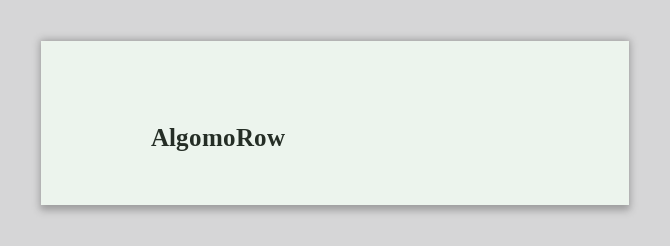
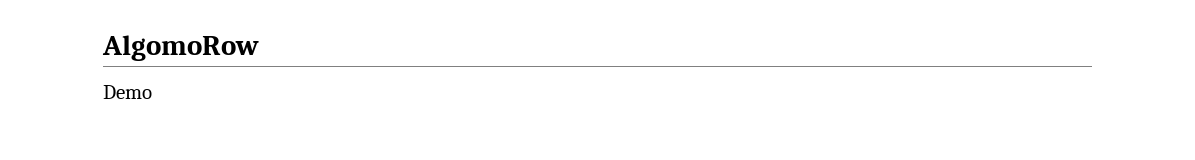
+ Demo

